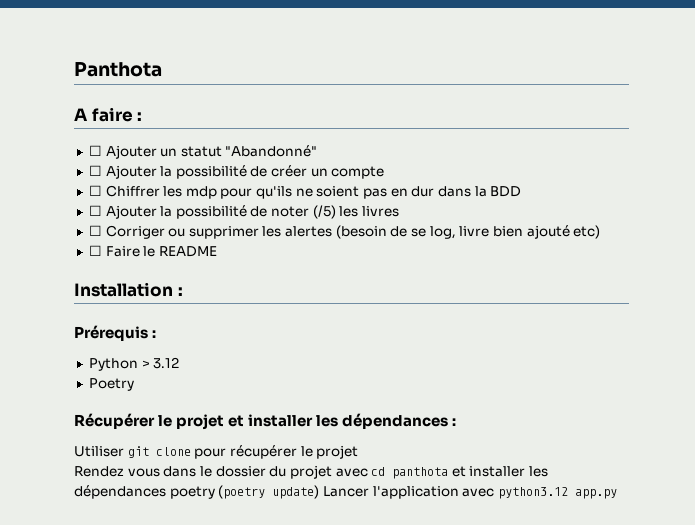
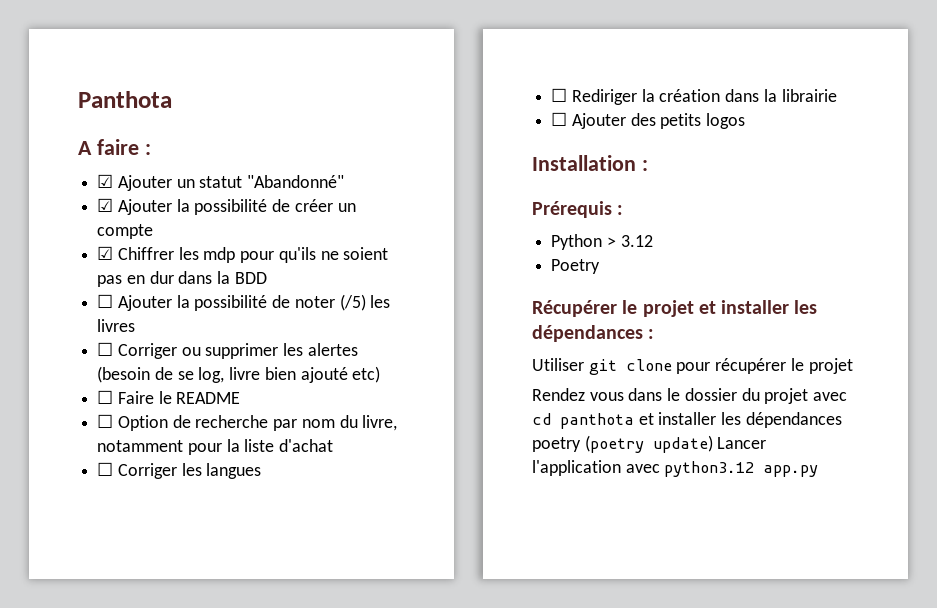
- ☐ Ajouter un statut "Abandonné"
+ ☑ Ajouter un statut "Abandonné"
- ☐ Ajouter la possibilité de créer un compte
+ ☑ Ajouter la possibilité de créer un compte
- ☐ Chiffrer les mdp pour qu'ils ne soient pas en dur dans la BDD
+ ☑ Chiffrer les mdp pour qu'ils ne soient pas en dur dans la BDD
+ ☐ Option de recherche par nom du livre, notamment pour la liste d'achat
+ ☐ Corriger les langues
+ ☐ Rediriger la création dans la librairie
+ ☐ Ajouter des petits logos

